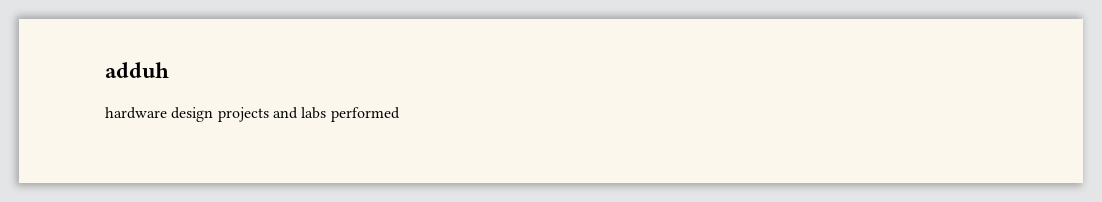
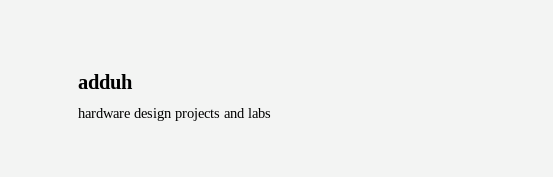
- hardware design projects and labs performed
+ hardware design projects and labs

